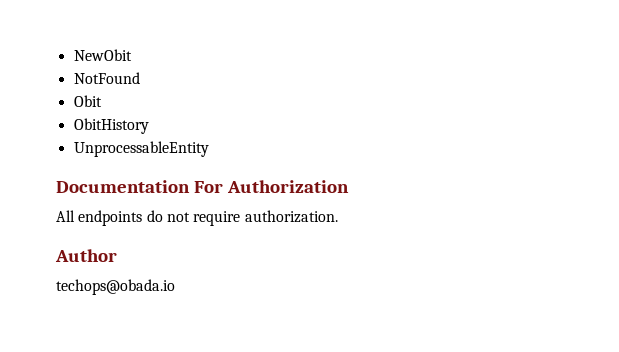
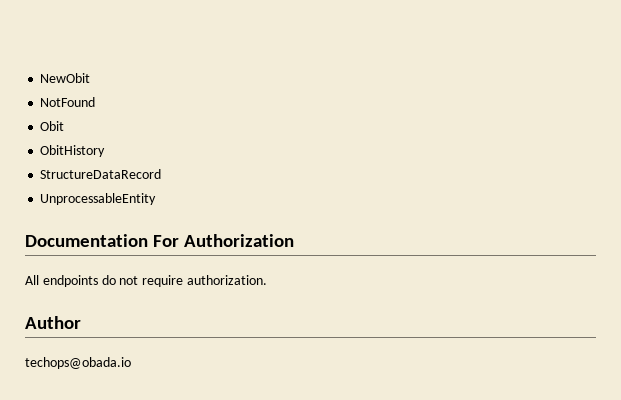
+ StructureDataRecord

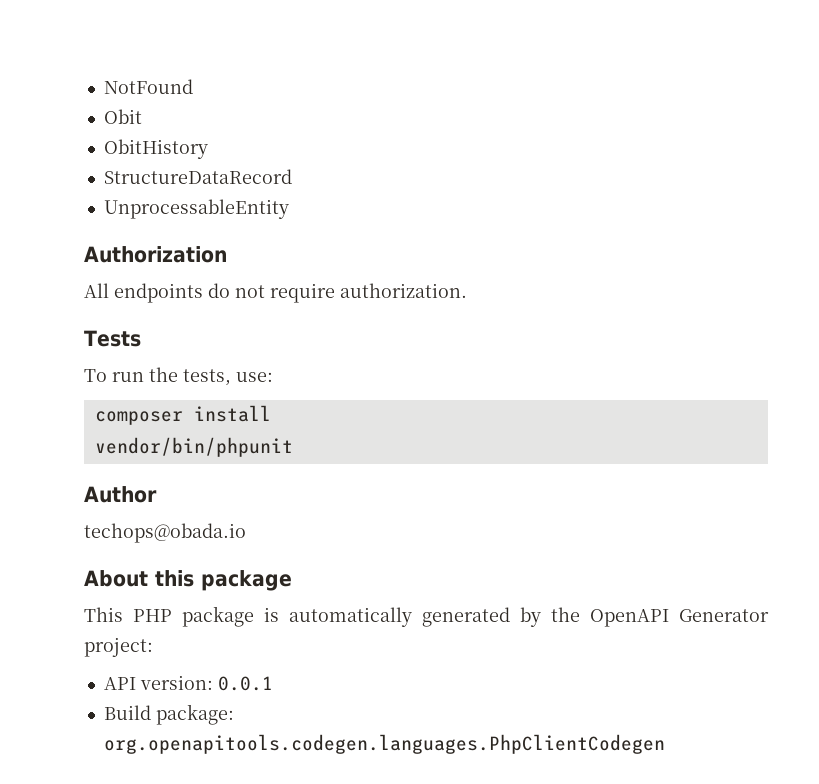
- NewObit
- Documentation For Authorization
+ Authorization
+ Tests
+ To run the tests, use:
+ composer install
+ vendor/bin/phpunit
  Author
  techops@obada.io
+ About this package
+ This PHP package is automatically generated by the OpenAPI Generator project:
+ API version: 0.0.1
+ Build package: org.openapitools.codegen.languages.PhpClientCodegen

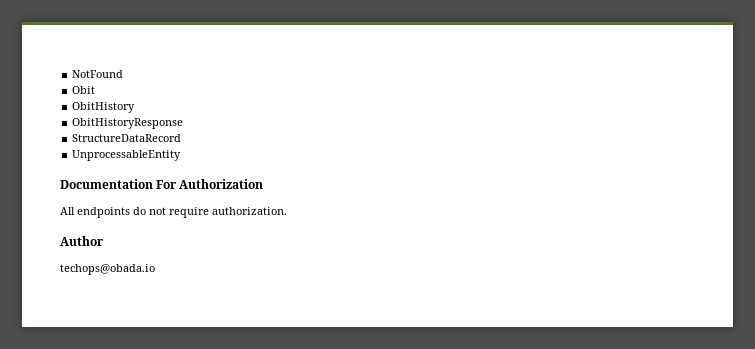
+ ObitHistoryResponse
- Authorization
+ Documentation For Authorization
- Tests
- To run the tests, use:
- composer install
- vendor/bin/phpunit
  Author
  techops@obada.io
- About this package
- This PHP package is automatically generated by the OpenAPI Generator project:
- API version: 0.0.1
- Build package: org.openapitools.codegen.languages.PhpClientCodegen

